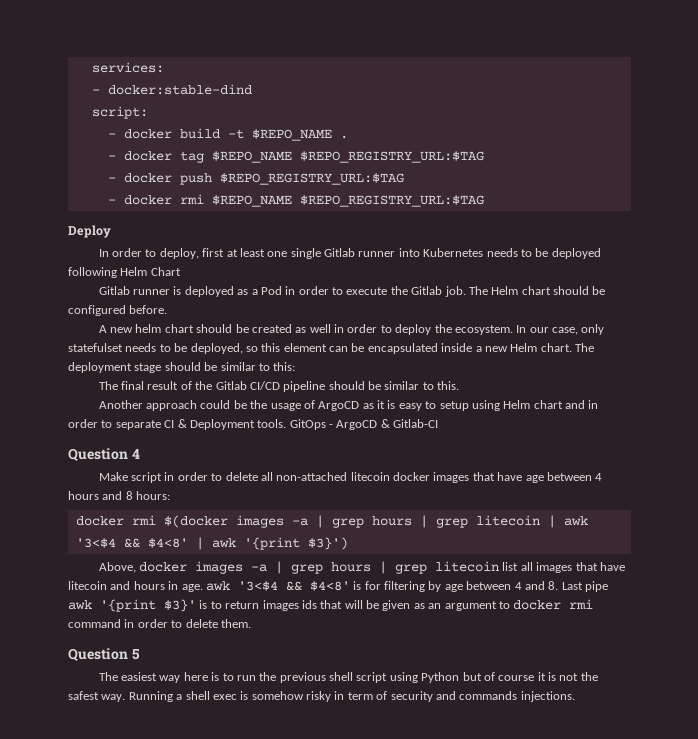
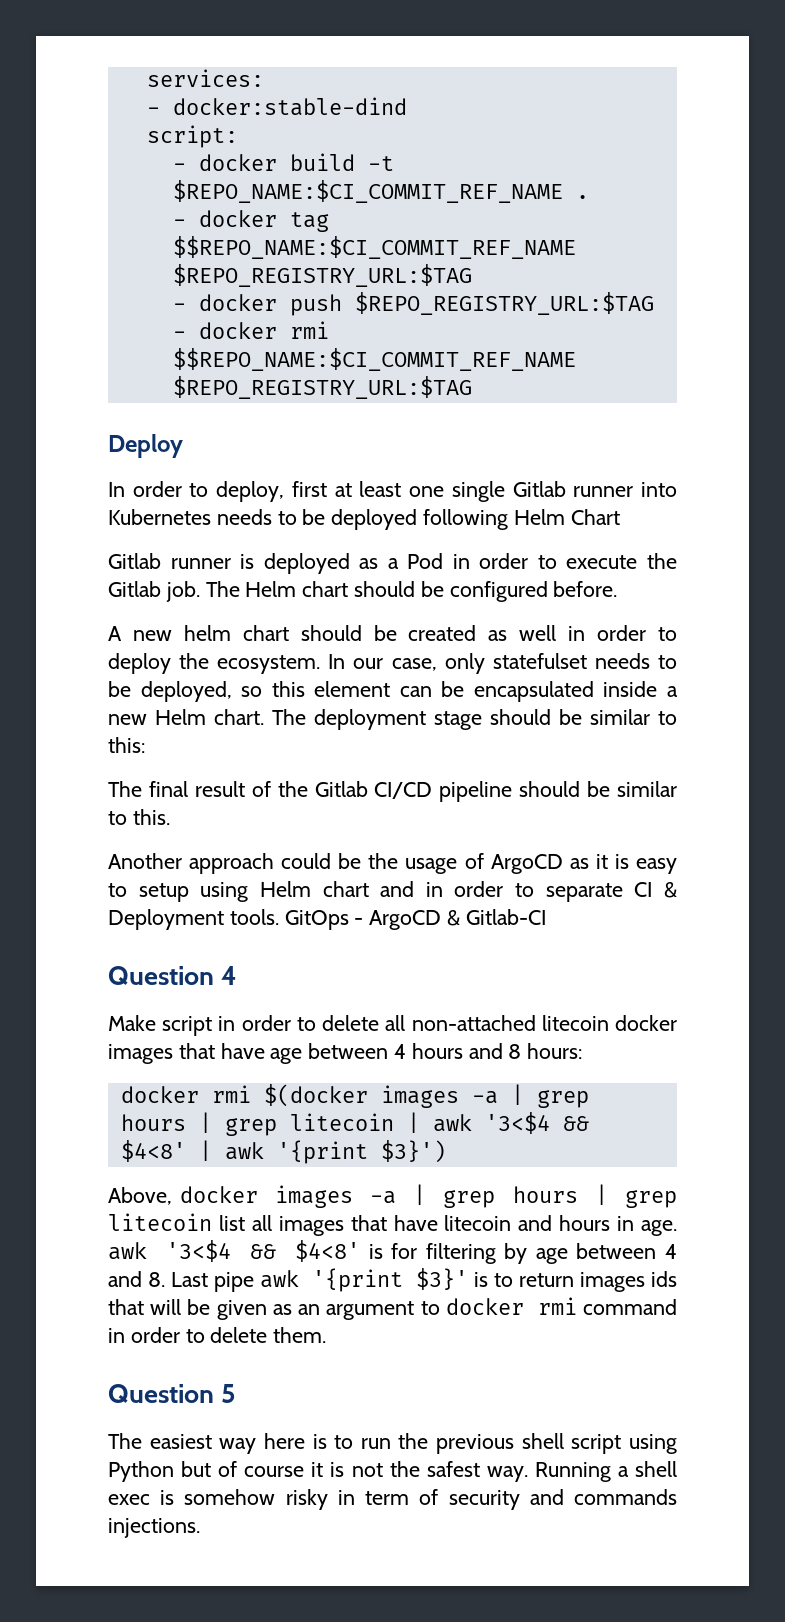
- - docker build -t $REPO_NAME .
+ - docker build -t $REPO_NAME:$CI_COMMIT_REF_NAME .
- - docker tag $REPO_NAME $REPO_REGISTRY_URL:$TAG
+ - docker tag $$REPO_NAME:$CI_COMMIT_REF_NAME $REPO_REGISTRY_URL:$TAG
- - docker rmi $REPO_NAME $REPO_REGISTRY_URL:$TAG
+ - docker rmi $$REPO_NAME:$CI_COMMIT_REF_NAME $REPO_REGISTRY_URL:$TAG

